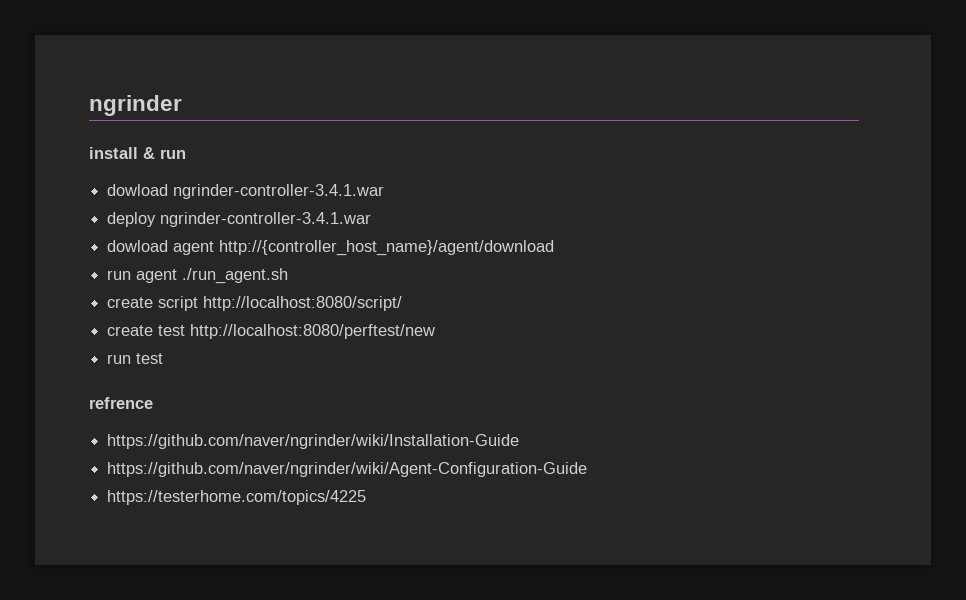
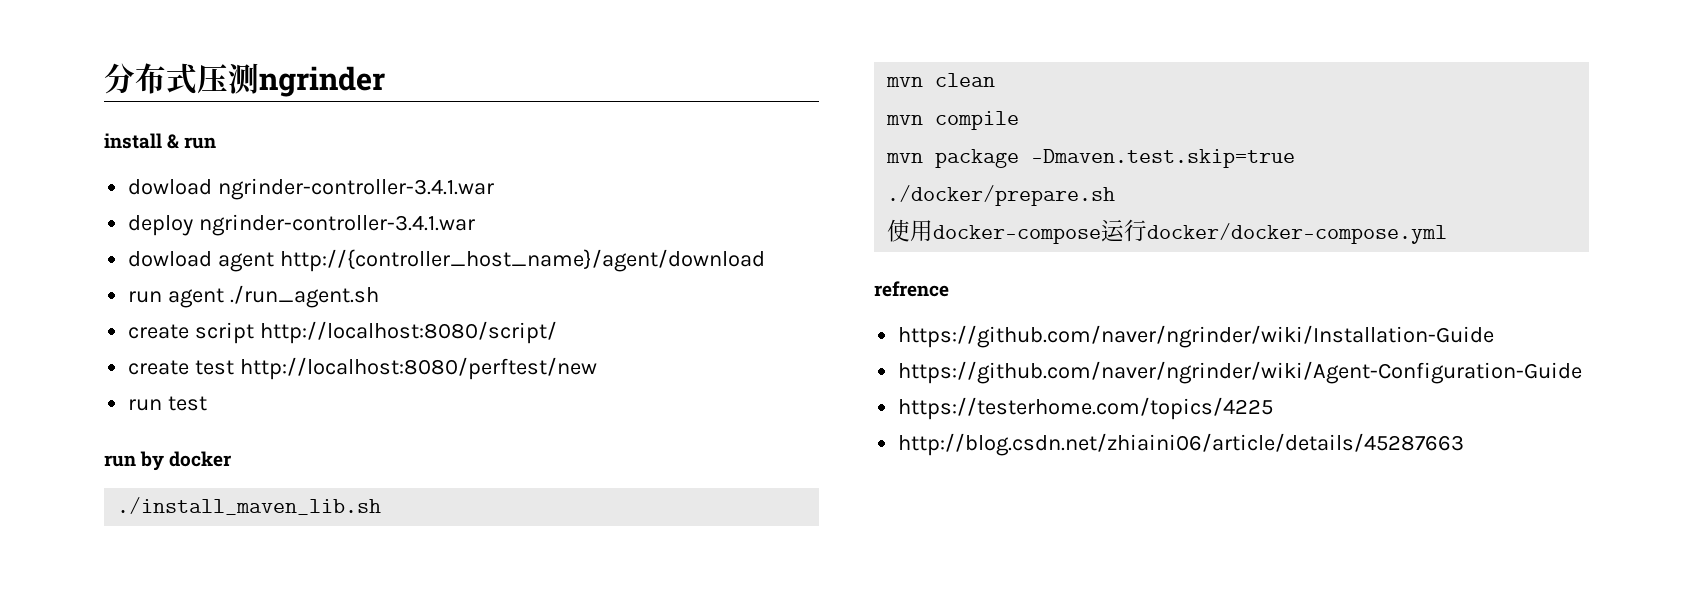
- ngrinder
+ 分布式压测ngrinder
+ run by docker
+ ./install_maven_lib.sh
+ mvn clean
+ mvn compile
+ mvn package -Dmaven.test.skip=true
+ ./docker/prepare.sh
+ 使用docker-compose运行docker/docker-compose.yml
+ http://blog.csdn.net/zhiaini06/article/details/45287663

